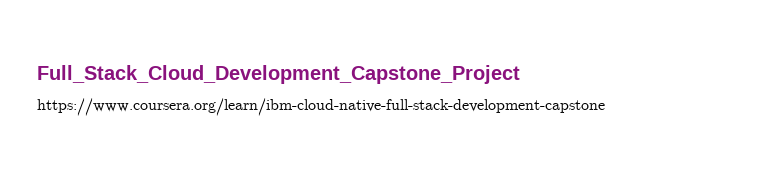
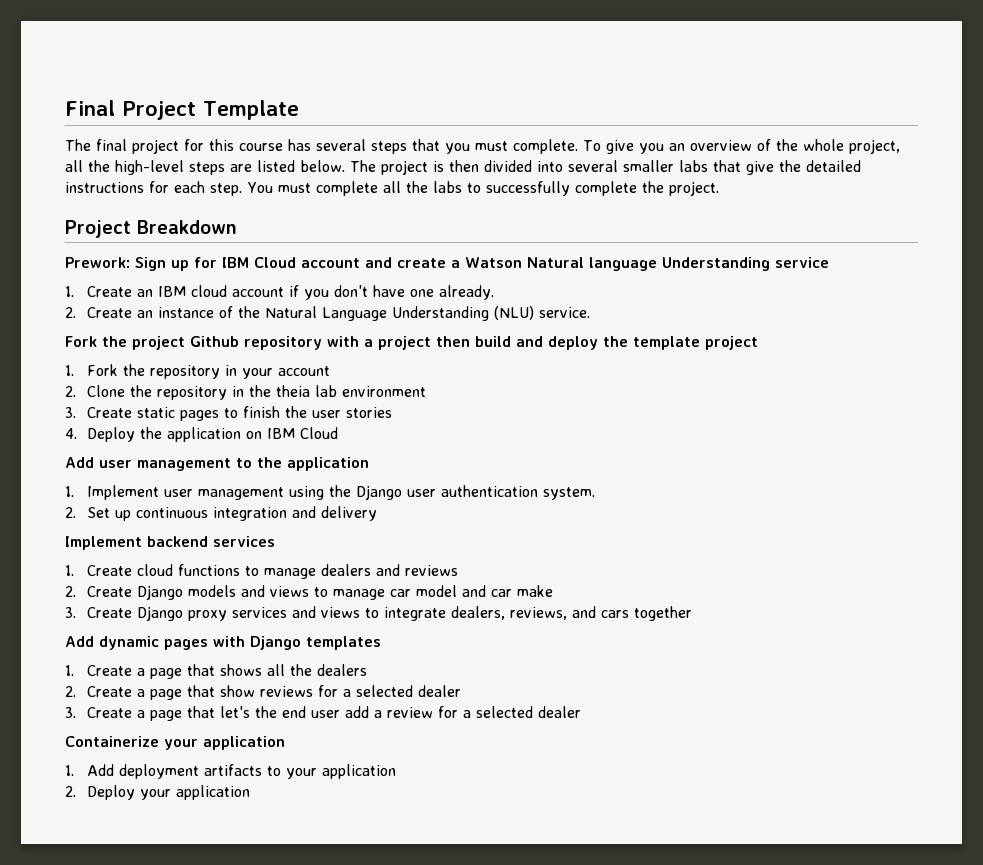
- Full_Stack_Cloud_Development_Capstone_Project
- https://www.coursera.org/learn/ibm-cloud-native-full-stack-development-capstone
+ Final Project Template
+ The final project for this course has several steps that you must complete. To give you an overview of the whole project, all the high-level steps are listed below. The project is then divided into several smaller labs that give the detailed instructions for each step. You must complete all the labs to successfully complete the project.
+ Project Breakdown
+ Prework: Sign up for IBM Cloud account and create a Watson Natural language Understanding service
+ 1. Create an IBM cloud account if you don't have one already.
+ 2. Create an instance of the Natural Language Understanding (NLU) service.
+ Fork the project Github repository with a project then build and deploy the template project
+ 1. Fork the repository in your account
+ 2. Clone the repository in the theia lab environment
+ 3. Create static pages to finish the user stories
+ 4. Deploy the application on IBM Cloud
+ Add user management to the application
+ 1. Implement user management using the Django user authentication system.
+ 2. Set up continuous integration and delivery
+ Implement backend services
+ 1. Create cloud functions to manage dealers and reviews
+ 2. Create Django models and views to manage car model and car make
+ 3. Create Django proxy services and views to integrate dealers, reviews, and cars together
+ Add dynamic pages with Django templates
+ 1. Create a page that shows all the dealers
+ 2. Create a page that show reviews for a selected dealer
+ 3. Create a page that let's the end user add a review for a selected dealer
+ Containerize your application
+ 1. Add deployment artifacts to your application
+ 2. Deploy your application

